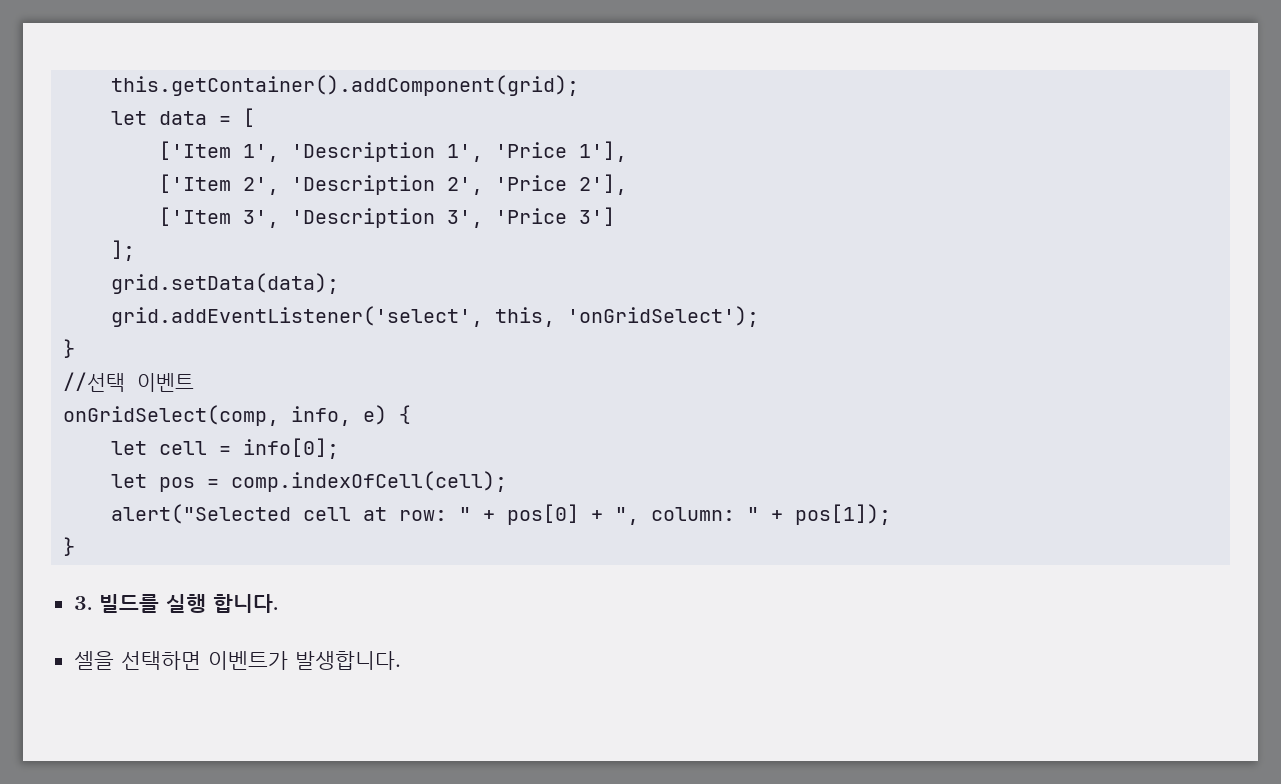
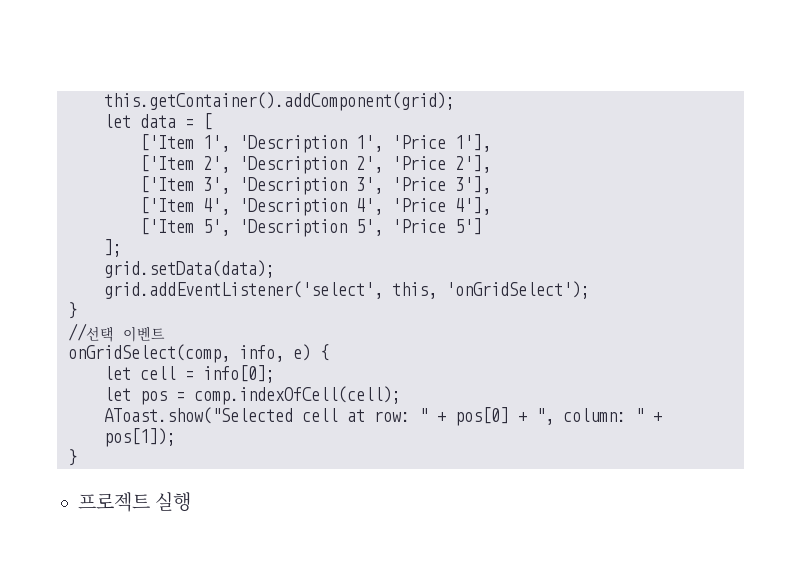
- ['Item 3', 'Description 3', 'Price 3']
+ ['Item 3', 'Description 3', 'Price 3'],
+ ['Item 4', 'Description 4', 'Price 4'],
+ ['Item 5', 'Description 5', 'Price 5']
- alert("Selected cell at row: " + pos[0] + ", column: " + pos[1]);
+ AToast.show("Selected cell at row: " + pos[0] + ", column: " + pos[1]);
- 3. 빌드를 실행 합니다.
- 셀을 선택하면 이벤트가 발생합니다.
+ 프로젝트 실행

